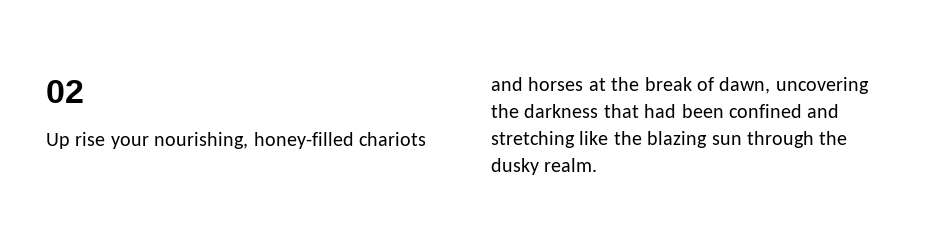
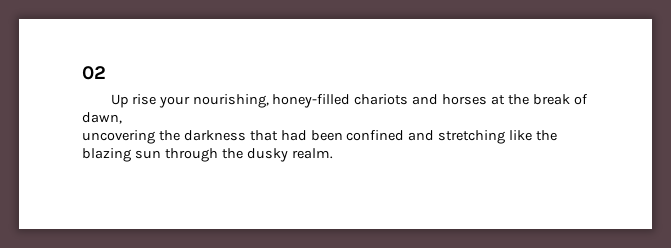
- Up rise your nourishing, honey-filled chariots and horses at the break of dawn, uncovering the darkness that had been confined and stretching like the blazing sun through the dusky realm.
+ Up rise your nourishing, honey-filled chariots and horses at the break of dawn,
+ uncovering the darkness that had been confined and stretching like the blazing sun through the dusky realm.

